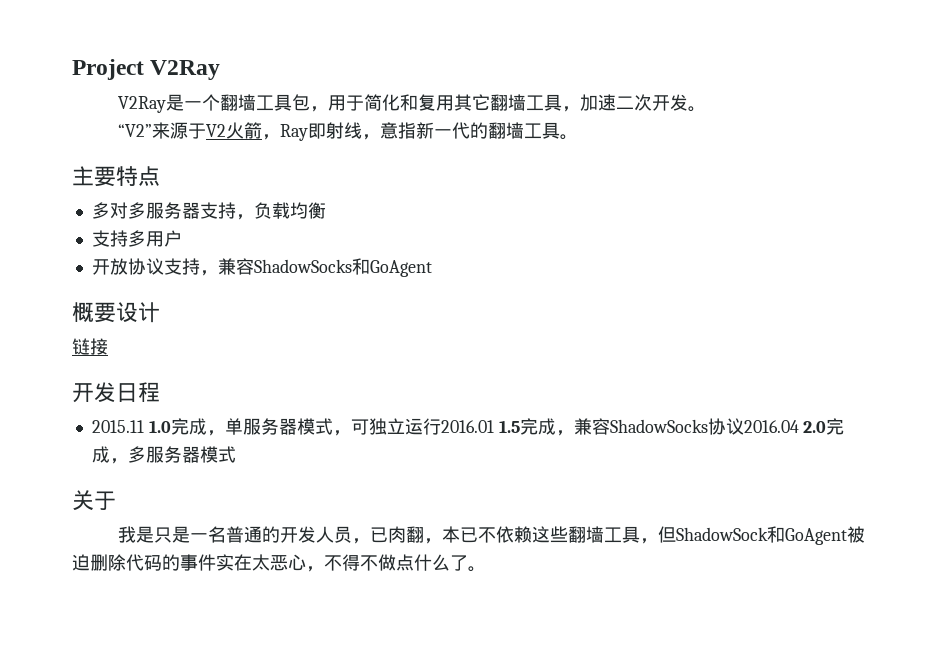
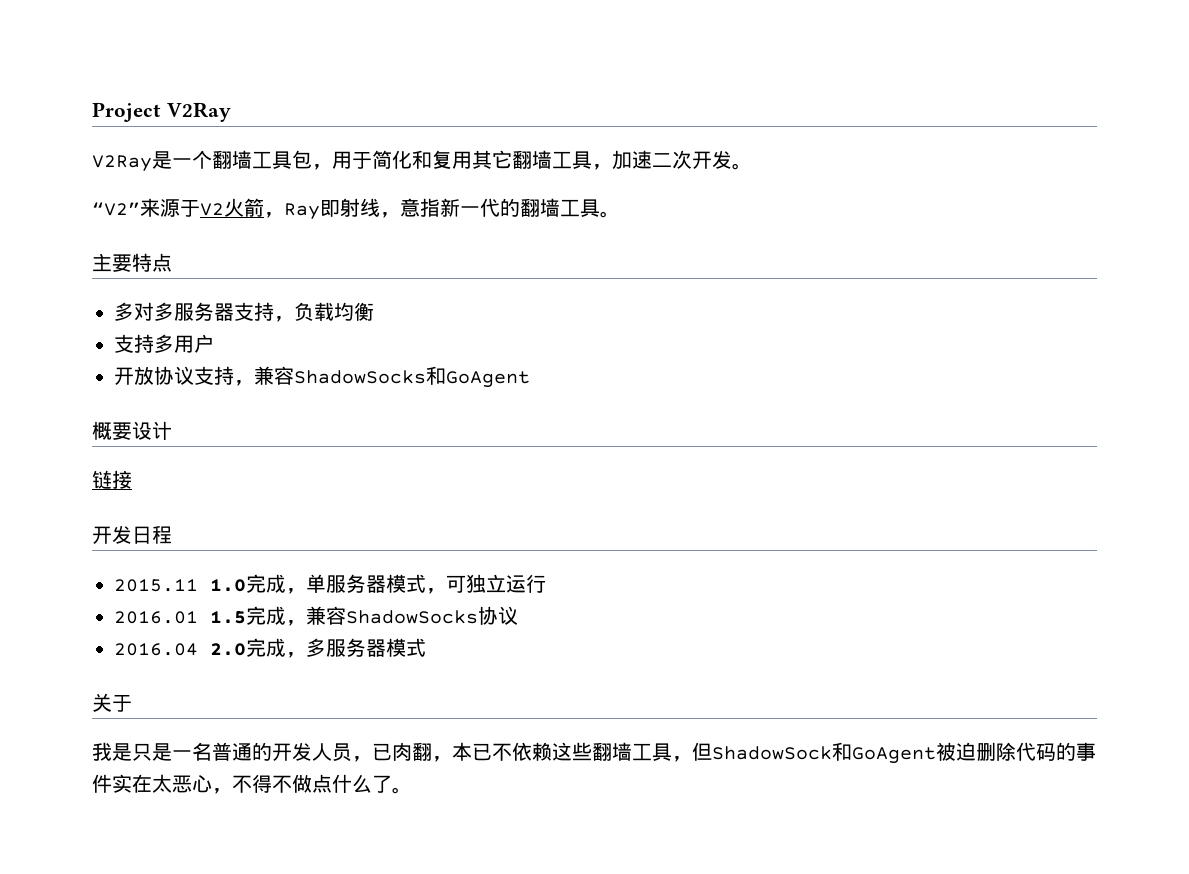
- 2015.11 1.0完成，单服务器模式，可独立运行2016.01 1.5完成，兼容ShadowSocks协议2016.04 2.0完成，多服务器模式
+ 2015.11 1.0完成，单服务器模式，可独立运行
+ 2016.01 1.5完成，兼容ShadowSocks协议
+ 2016.04 2.0完成，多服务器模式

